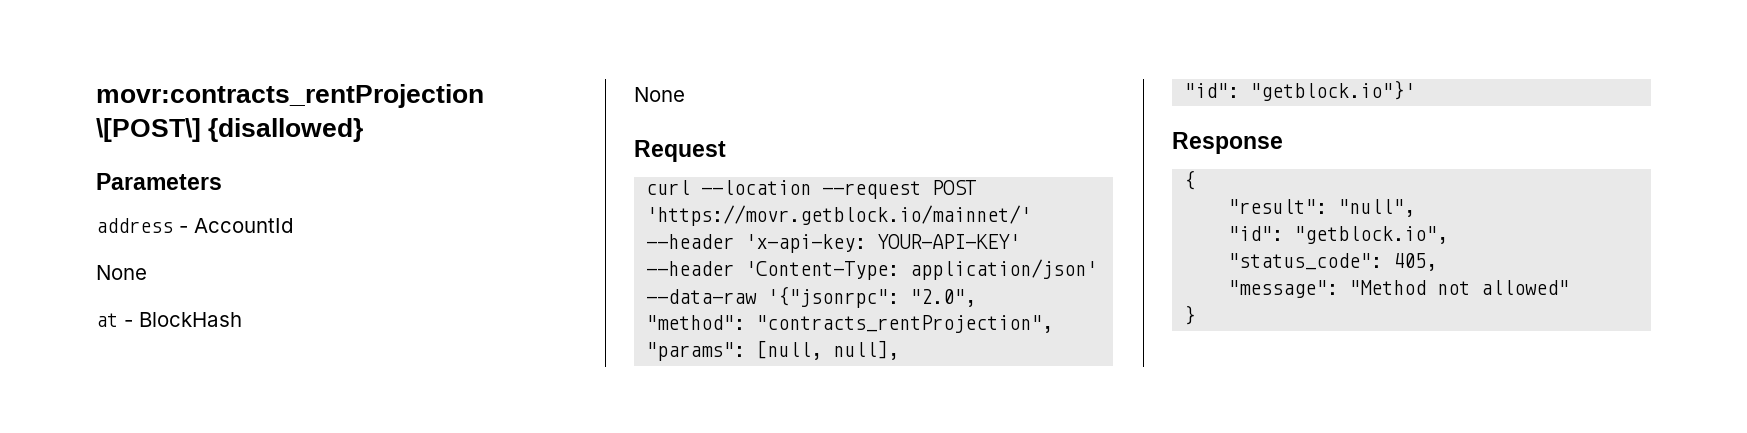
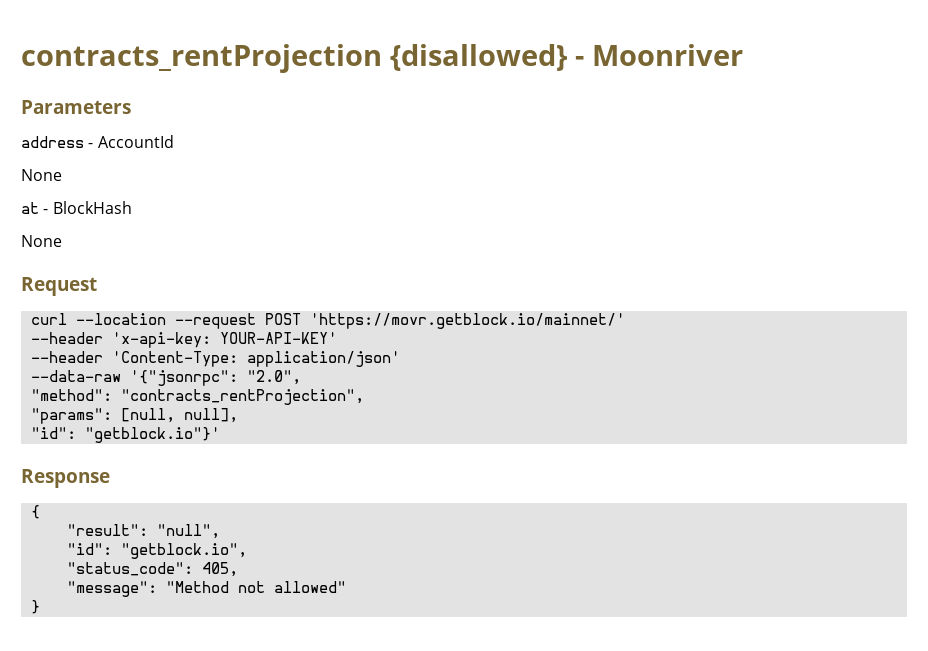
- movr:contracts_rentProjection \[POST\] {disallowed}
+ contracts_rentProjection {disallowed} - Moonriver

